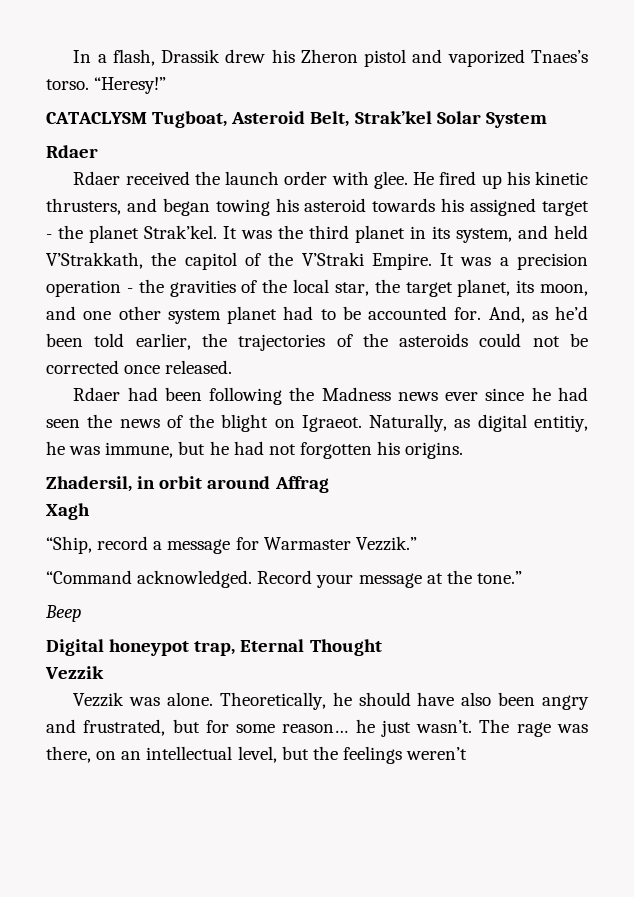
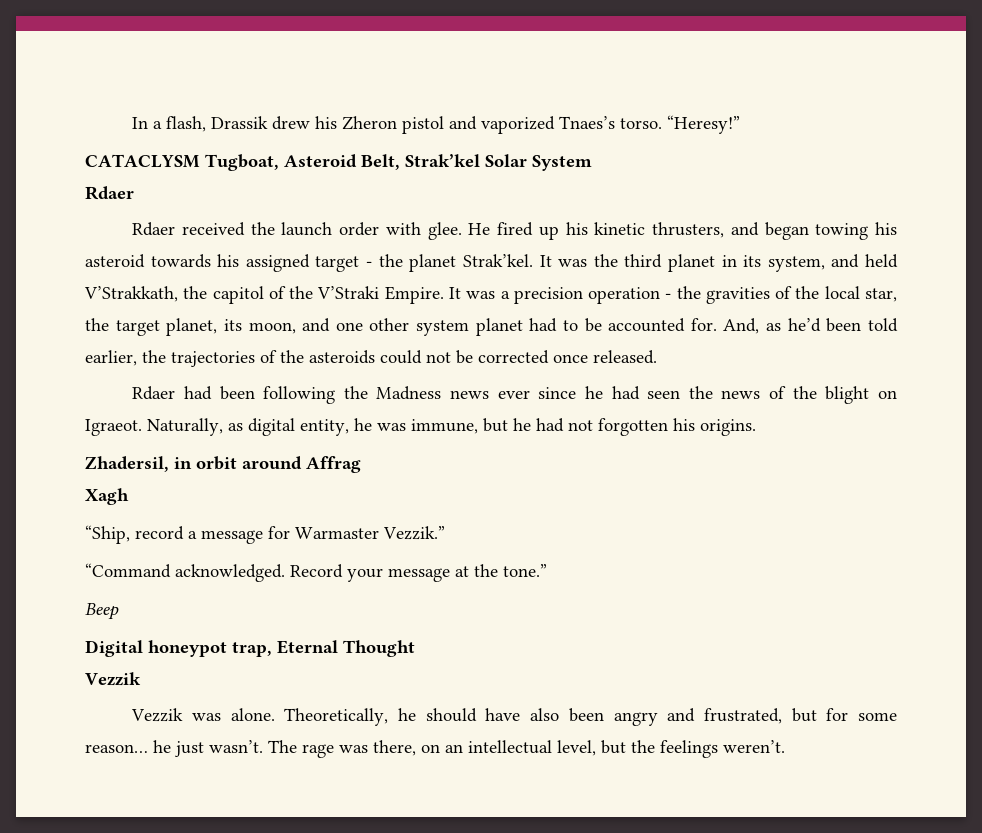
- Naturally, as digital entitiy, he was immune, but he had not forgotten his origins.
+ Naturally, as digital entity, he was immune, but he had not forgotten his origins.
- The rage was there, on an intellectual level, but the feelings weren’t
+ The rage was there, on an intellectual level, but the feelings weren’t.

